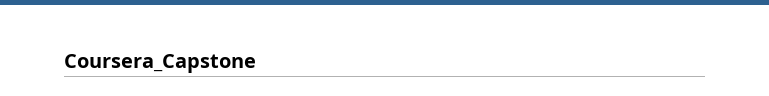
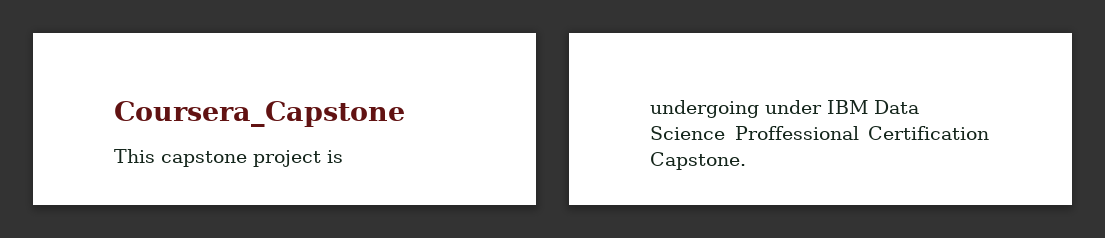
+ This capstone project is undergoing under IBM Data Science Proffessional Certification Capstone.

